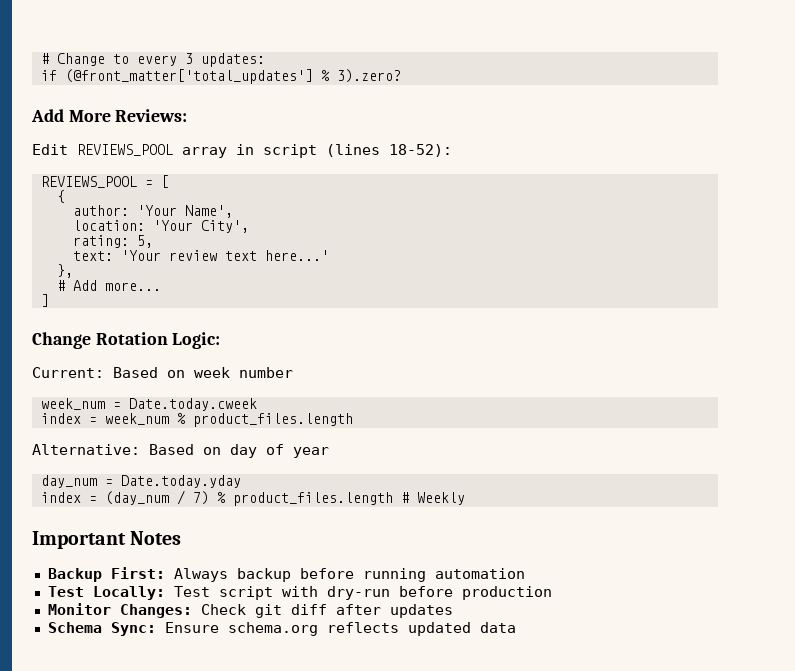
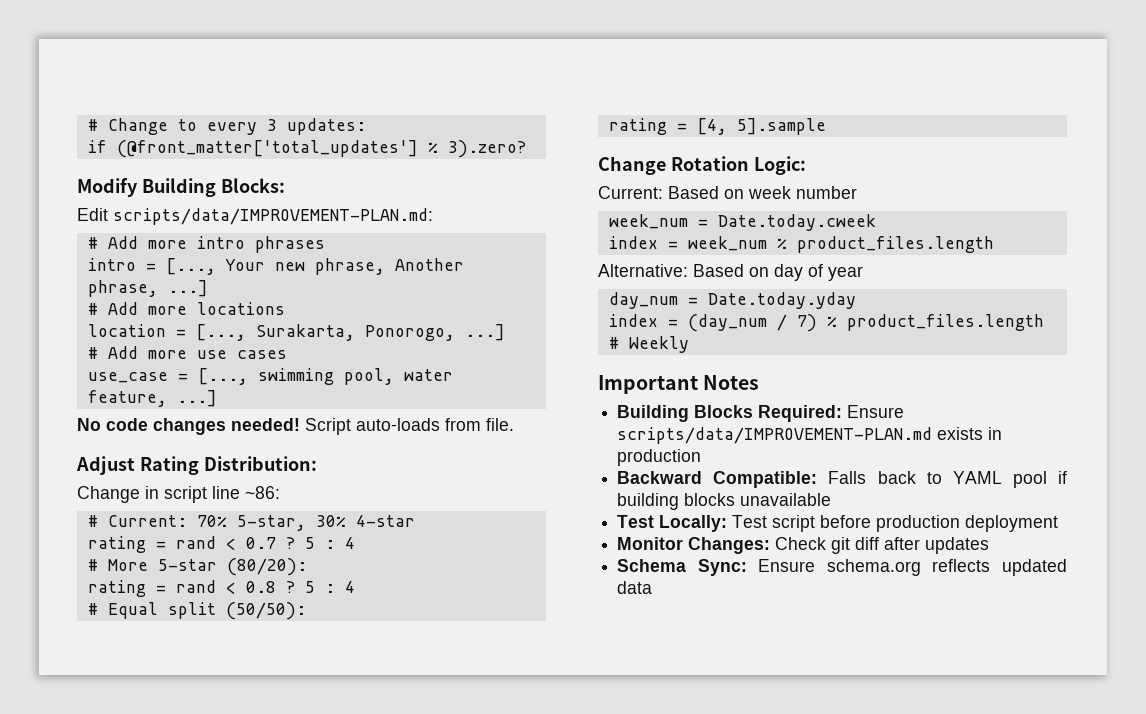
- Add More Reviews:
- Edit REVIEWS_POOL array in script (lines 18-52):
- REVIEWS_POOL = [
- {
- author: 'Your Name',
- location: 'Your City',
- rating: 5,
- text: 'Your review text here...'
- },
- # Add more...
- ]
+ Modify Building Blocks:
+ Edit scripts/data/IMPROVEMENT-PLAN.md:
+ # Add more intro phrases
+ intro = [..., Your new phrase, Another phrase, ...]
+ # Add more locations
+ location = [..., Surakarta, Ponorogo, ...]
+ # Add more use cases
+ use_case = [..., swimming pool, water feature, ...]
+ No code changes needed! Script auto-loads from file.
+ Adjust Rating Distribution:
+ Change in script line ~86:
+ # Current: 70% 5-star, 30% 4-star
+ rating = rand < 0.7 ? 5 : 4
+ # More 5-star (80/20):
+ rating = rand < 0.8 ? 5 : 4
+ # Equal split (50/50):
+ rating = [4, 5].sample
- Backup First: Always backup before running automation
+ Building Blocks Required: Ensure scripts/data/IMPROVEMENT-PLAN.md exists in production
+ Backward Compatible: Falls back to YAML pool if building blocks unavailable
- Test Locally: Test script with dry-run before production
+ Test Locally: Test script before production deployment

